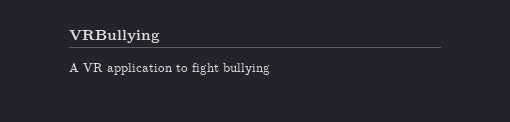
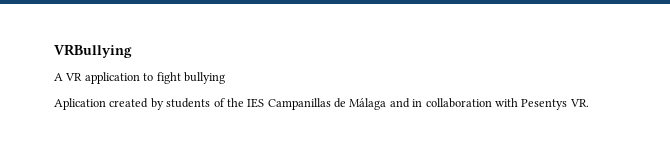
+ Aplication created by students of the IES Campanillas de Málaga and in collaboration with Pesentys VR.

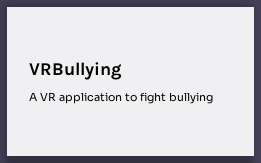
- Aplication created by students of the IES Campanillas de Málaga and in collaboration with Pesentys VR.

